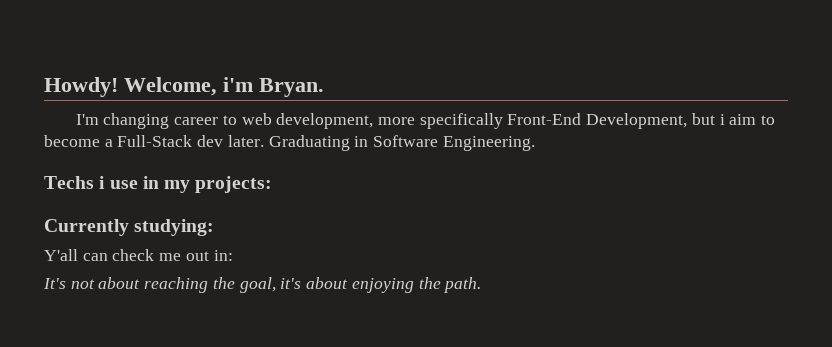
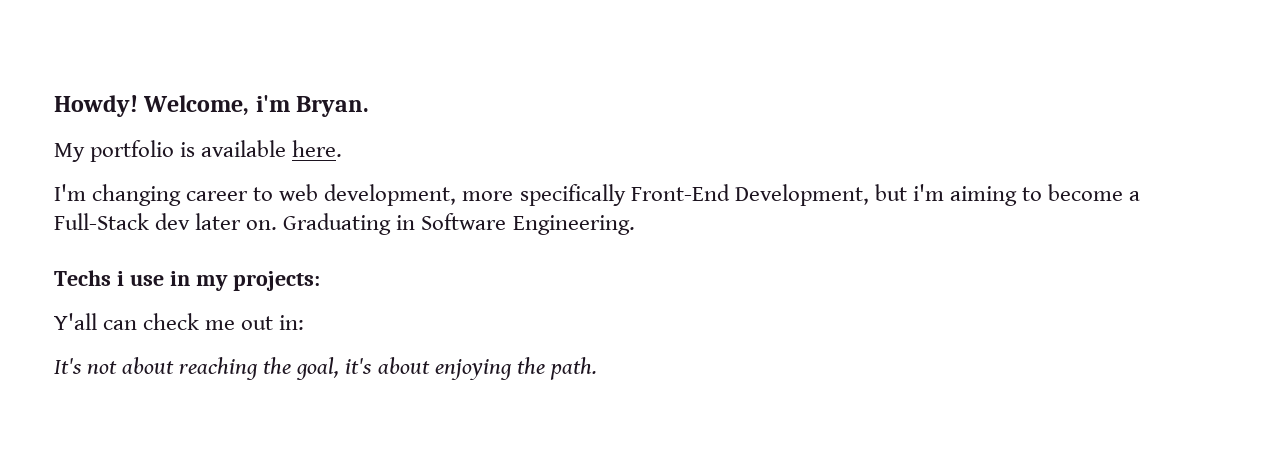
+ My portfolio is available here.
- I'm changing career to web development, more specifically Front-End Development, but i aim to become a Full-Stack dev later.
+ I'm changing career to web development, more specifically Front-End Development, but i'm aiming to become a Full-Stack dev later on.
- Currently studying:

